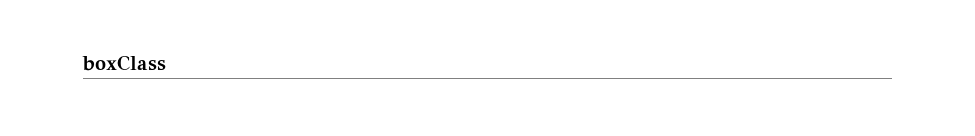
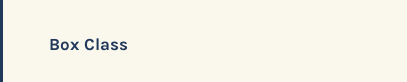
- boxClass
+ Box Class

